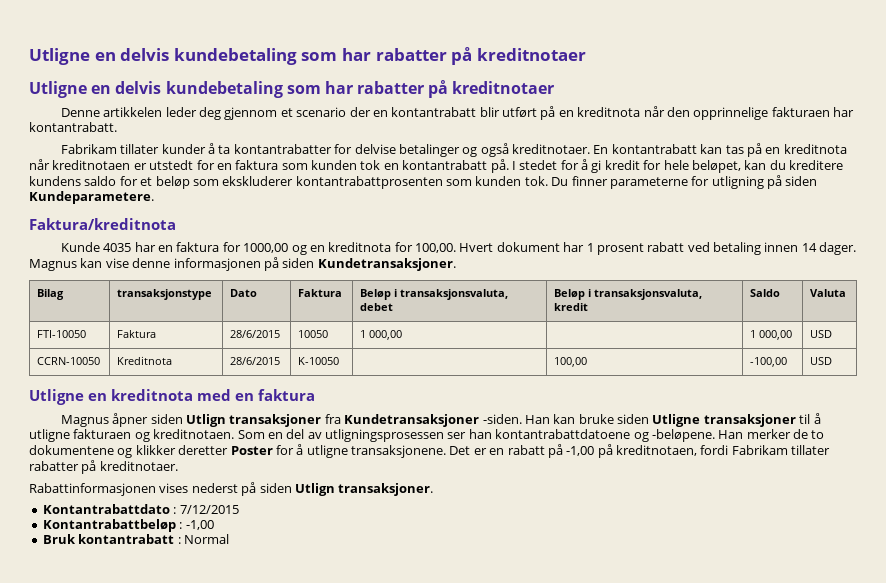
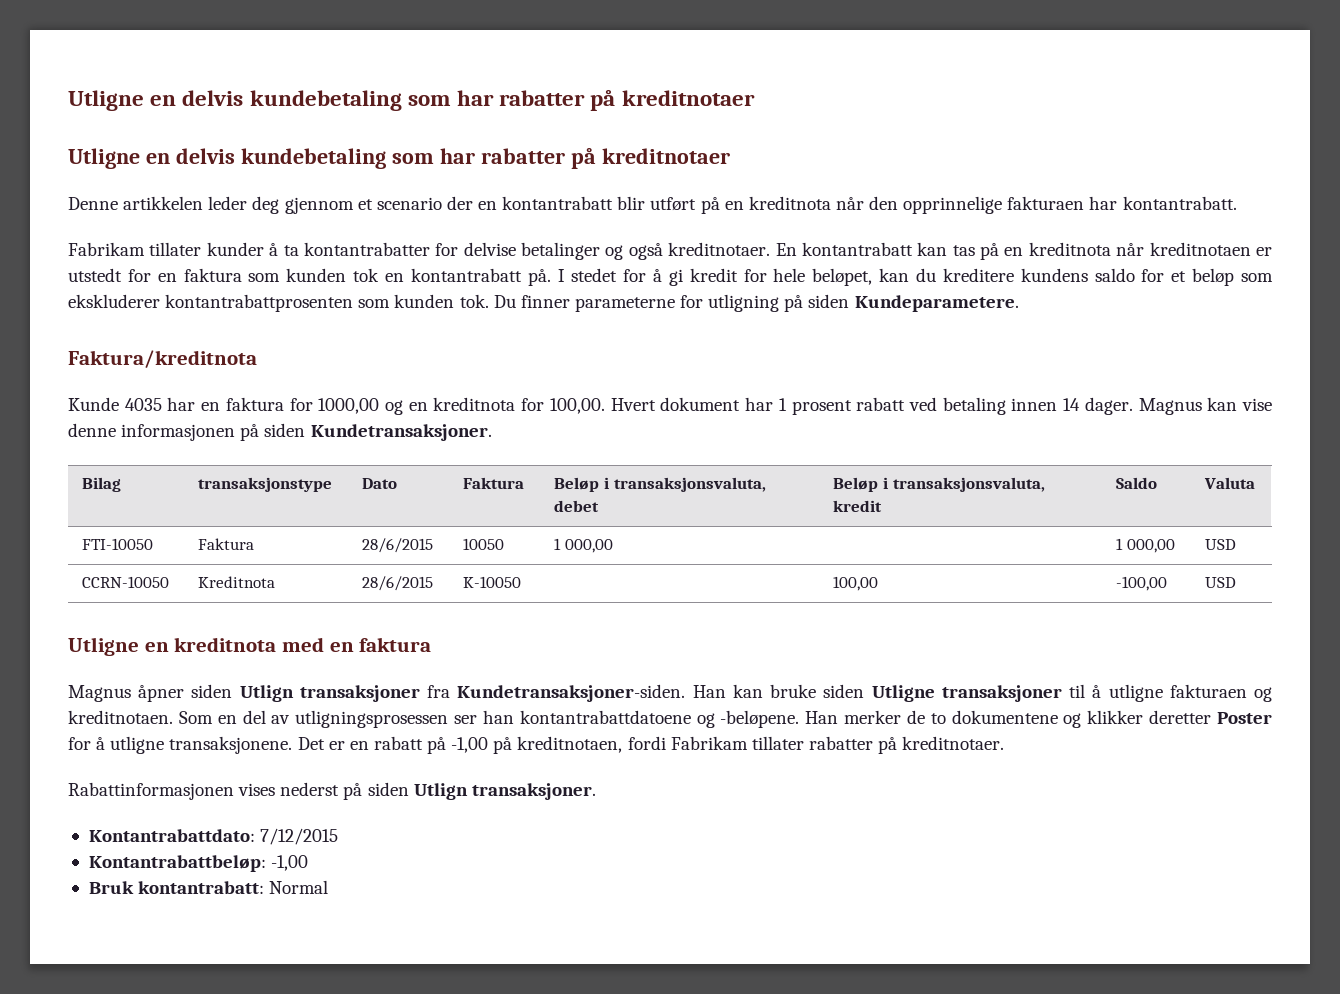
- Magnus åpner siden Utlign transaksjoner fra Kundetransaksjoner -siden.
+ Magnus åpner siden Utlign transaksjoner fra Kundetransaksjoner-siden.
- Kontantrabattdato : 7/12/2015
+ Kontantrabattdato: 7/12/2015
- Kontantrabattbeløp : -1,00
+ Kontantrabattbeløp: -1,00
- Bruk kontantrabatt : Normal
+ Bruk kontantrabatt: Normal

